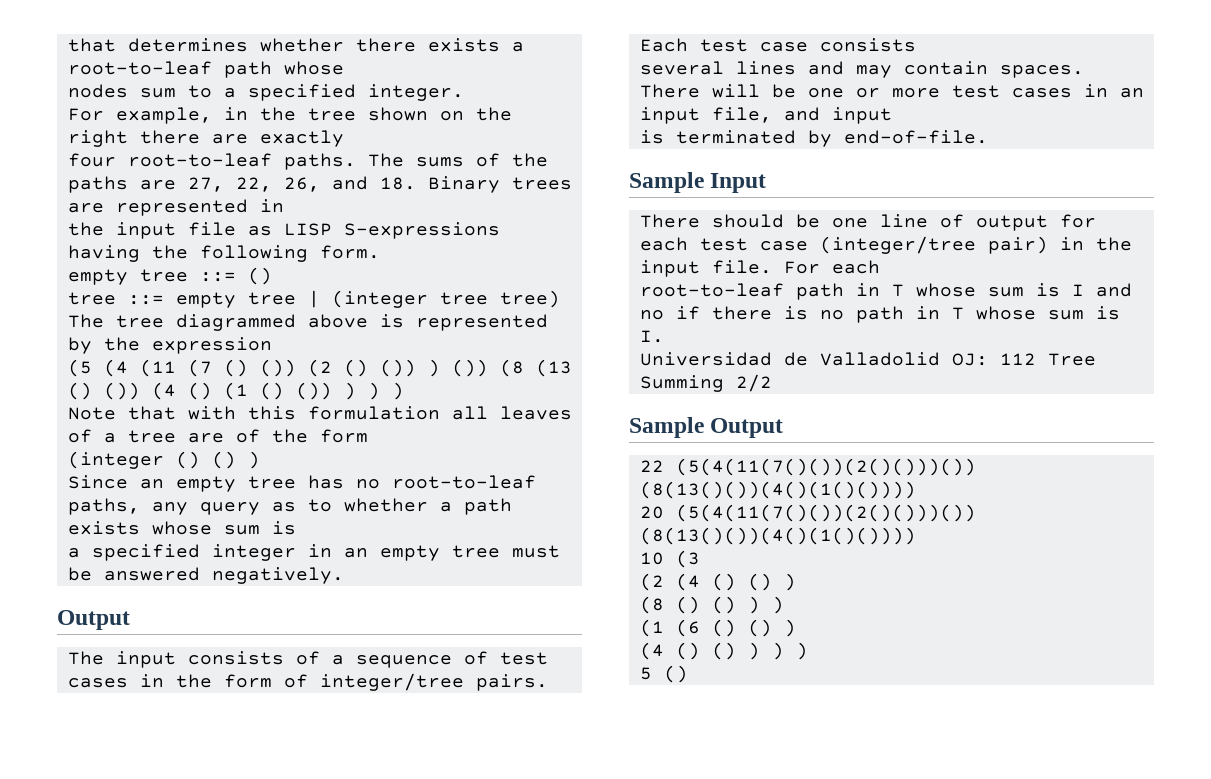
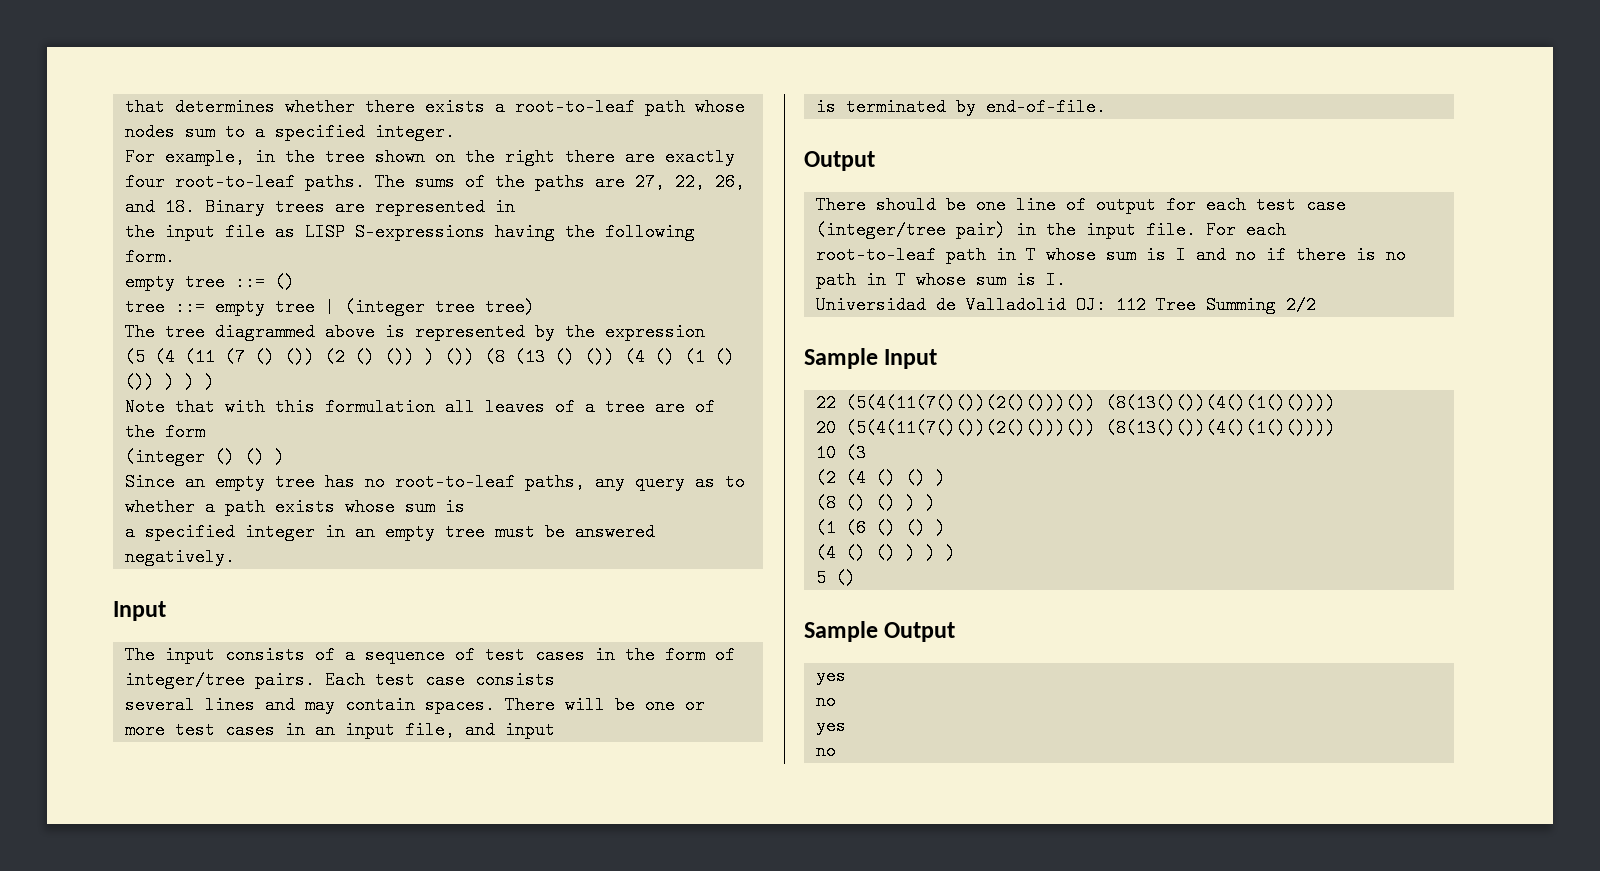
  a specified integer in an empty tree must be answered negatively.
- Output
+ Input
  is terminated by end-of-file.
- Sample Input
+ Output
- Sample Output
+ Sample Input
+ Sample Output
+ yes
+ no
+ yes
+ no

